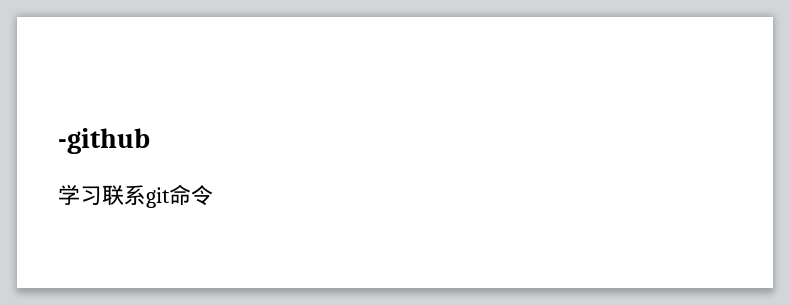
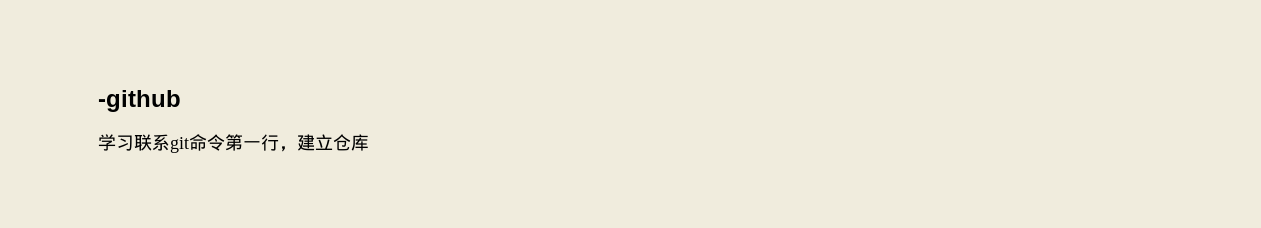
- 学习联系git命令
+ 学习联系git命令第一行，建立仓库

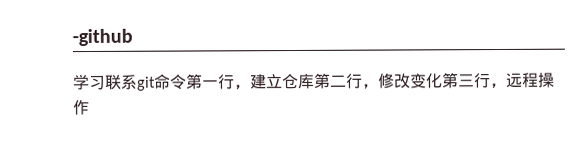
- 学习联系git命令第一行，建立仓库
+ 学习联系git命令第一行，建立仓库第二行，修改变化第三行，远程操作

